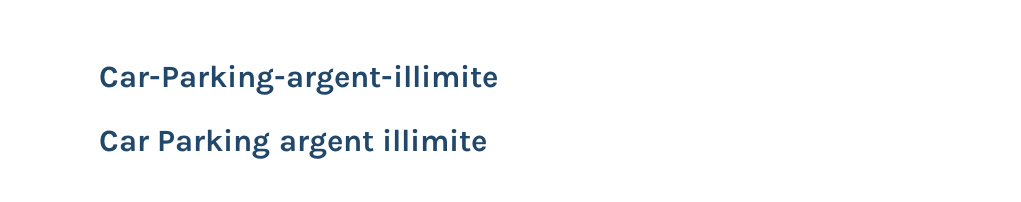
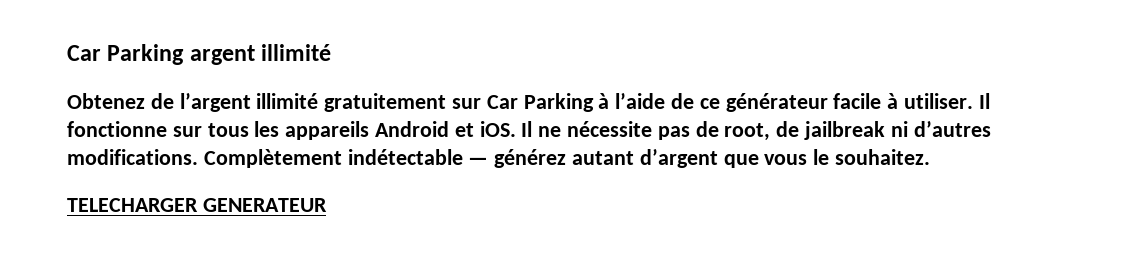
- Car-Parking-argent-illimite
- Car Parking argent illimite
+ Car Parking argent illimité
+ Obtenez de l’argent illimité gratuitement sur Car Parking à l’aide de ce générateur facile à utiliser. Il fonctionne sur tous les appareils Android et iOS. Il ne nécessite pas de root, de jailbreak ni d’autres modifications. Complètement indétectable — générez autant d’argent que vous le souhaitez.
+ TELECHARGER GENERATEUR

